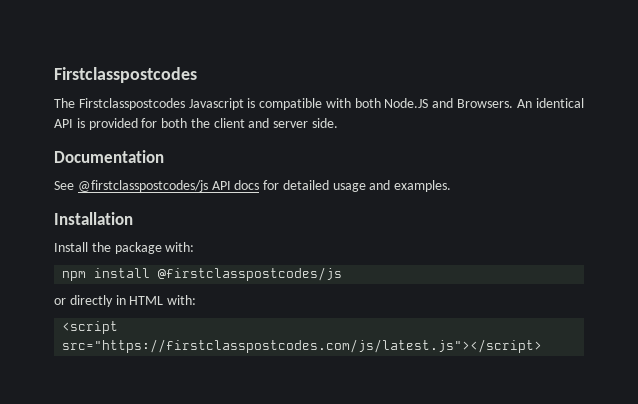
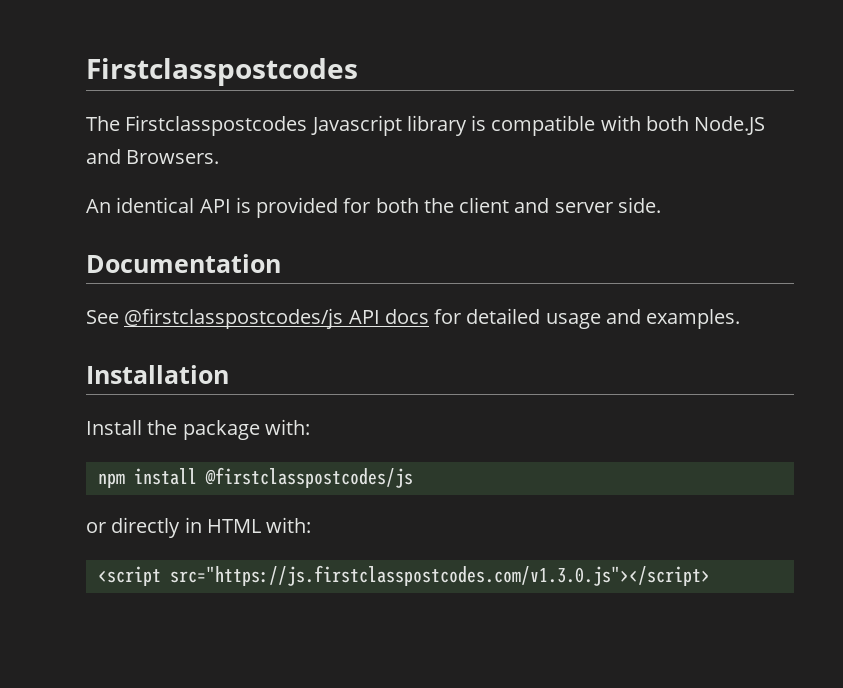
- The Firstclasspostcodes Javascript is compatible with both Node.JS and Browsers. An identical API is provided for both the client and server side.
+ The Firstclasspostcodes Javascript library is compatible with both Node.JS and Browsers.
+ An identical API is provided for both the client and server side.
- <script src="https://firstclasspostcodes.com/js/latest.js"></script>
+ <script src="https://js.firstclasspostcodes.com/v1.3.0.js"></script>

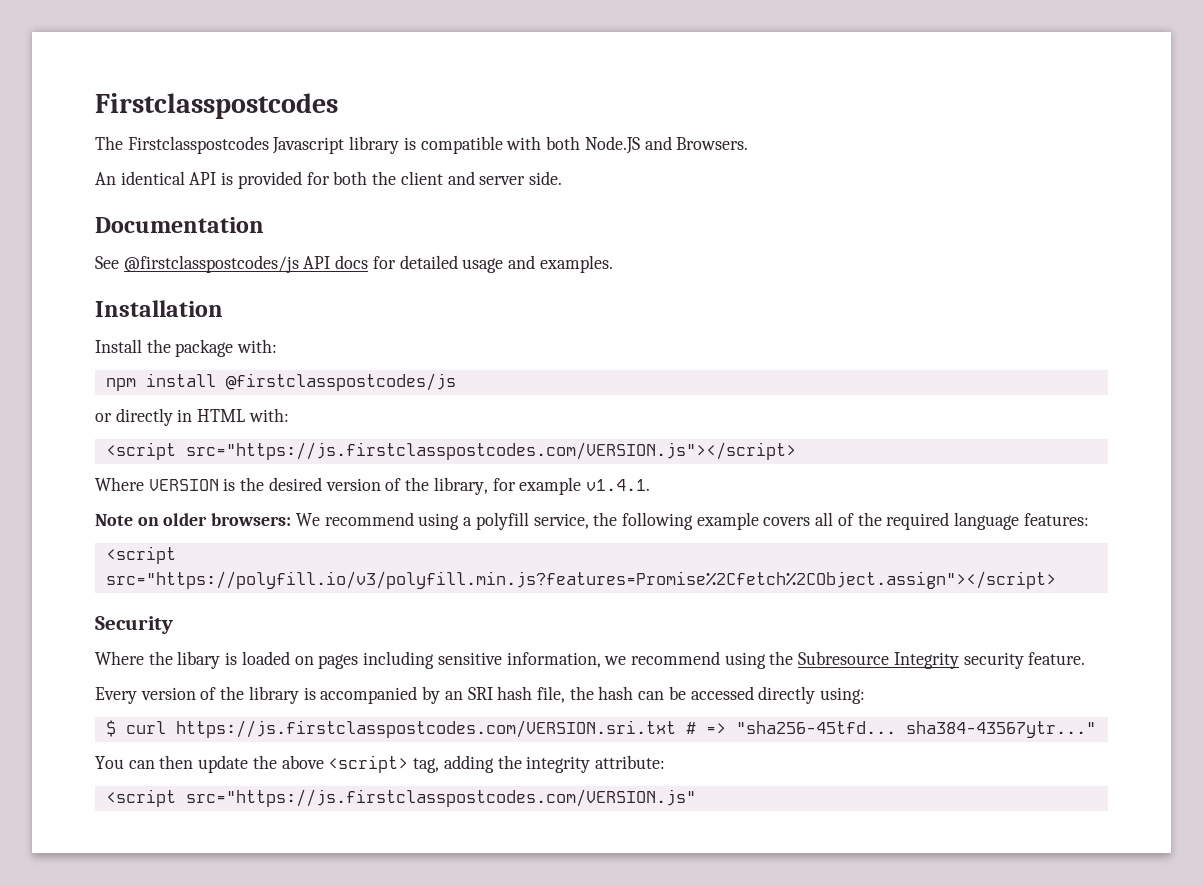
- <script src="https://js.firstclasspostcodes.com/v1.3.0.js"></script>
+ <script src="https://js.firstclasspostcodes.com/VERSION.js"></script>
+ Where VERSION is the desired version of the library, for example v1.4.1.
+ Note on older browsers: We recommend using a polyfill service, the following example covers all of the required language features:
+ <script src="https://polyfill.io/v3/polyfill.min.js?features=Promise%2Cfetch%2CObject.assign"></script>
+ Security
+ Where the libary is loaded on pages including sensitive information, we recommend using the Subresource Integrity security feature.
+ Every version of the library is accompanied by an SRI hash file, the hash can be accessed directly using:
+ $ curl https://js.firstclasspostcodes.com/VERSION.sri.txt # => "sha256-45tfd... sha384-43567ytr..."
+ You can then update the above <script> tag, adding the integrity attribute:
+ <script src="https://js.firstclasspostcodes.com/VERSION.js"

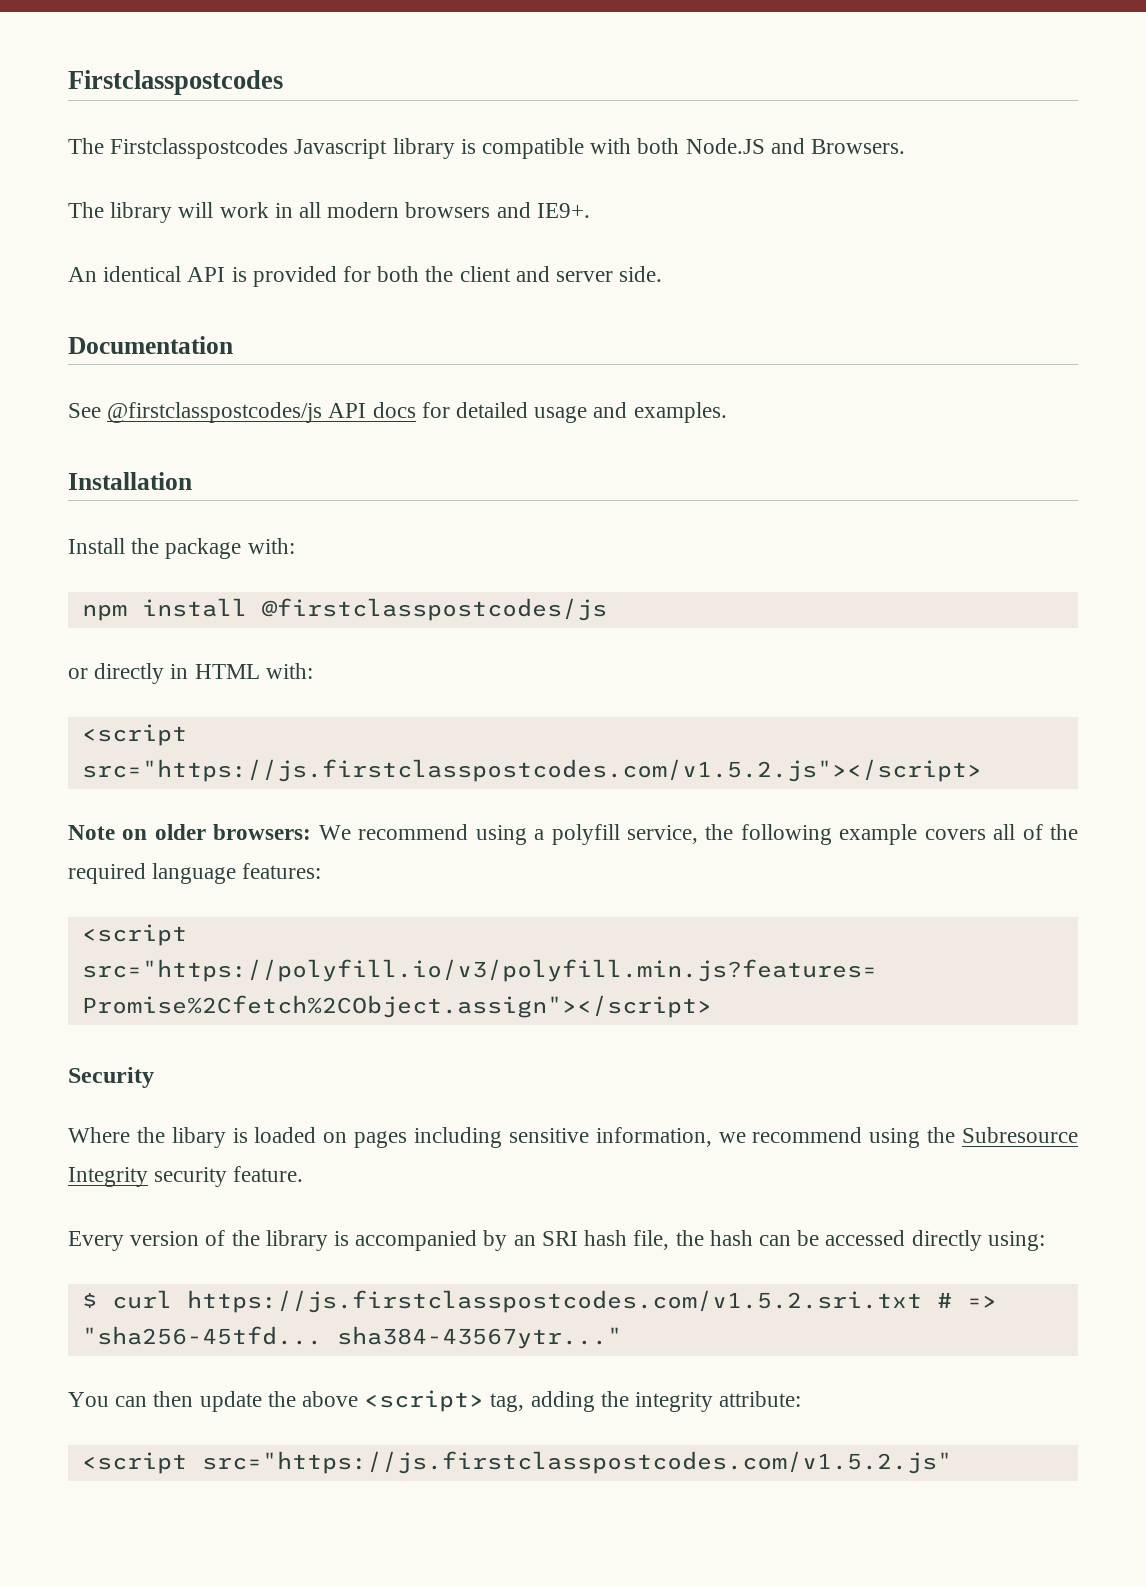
+ The library will work in all modern browsers and IE9+.
- <script src="https://js.firstclasspostcodes.com/VERSION.js"></script>
- Where VERSION is the desired version of the library, for example v1.4.1.
+ <script src="https://js.firstclasspostcodes.com/v1.5.2.js"></script>
- $ curl https://js.firstclasspostcodes.com/VERSION.sri.txt # => "sha256-45tfd... sha384-43567ytr..."
+ $ curl https://js.firstclasspostcodes.com/v1.5.2.sri.txt # => "sha256-45tfd... sha384-43567ytr..."
- <script src="https://js.firstclasspostcodes.com/VERSION.js"
+ <script src="https://js.firstclasspostcodes.com/v1.5.2.js"

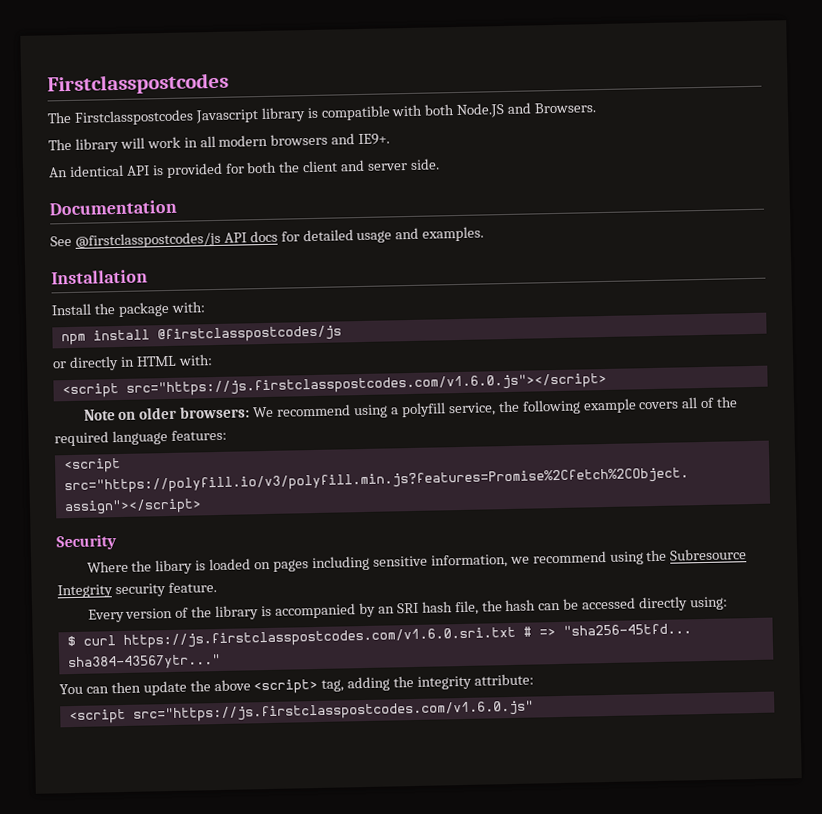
- <script src="https://js.firstclasspostcodes.com/v1.5.2.js"></script>
+ <script src="https://js.firstclasspostcodes.com/v1.6.0.js"></script>
- $ curl https://js.firstclasspostcodes.com/v1.5.2.sri.txt # => "sha256-45tfd... sha384-43567ytr..."
+ $ curl https://js.firstclasspostcodes.com/v1.6.0.sri.txt # => "sha256-45tfd... sha384-43567ytr..."
- <script src="https://js.firstclasspostcodes.com/v1.5.2.js"
+ <script src="https://js.firstclasspostcodes.com/v1.6.0.js"

